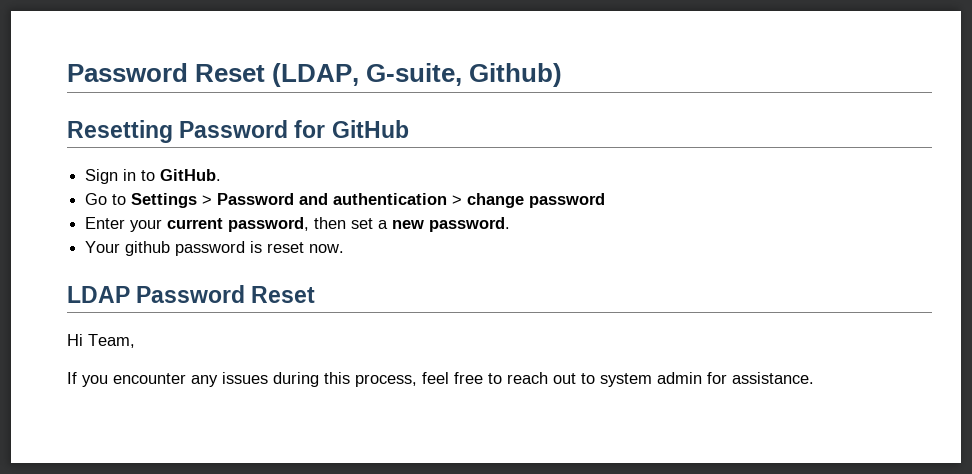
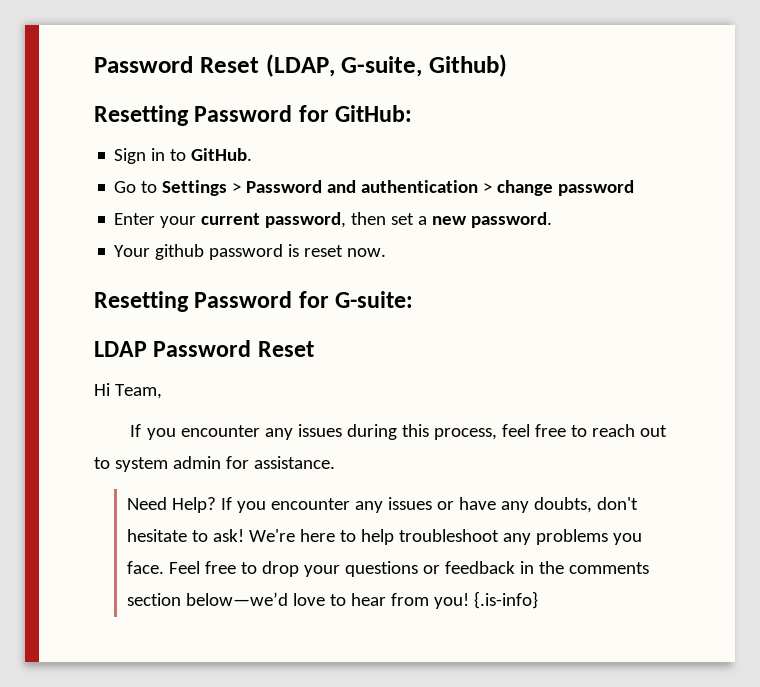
- Resetting Password for GitHub
+ Resetting Password for GitHub:
+ Resetting Password for G-suite:
+ Need Help? If you encounter any issues or have any doubts, don't hesitate to ask! We're here to help troubleshoot any problems you face. Feel free to drop your questions or feedback in the comments section below—we’d love to hear from you! {.is-info}

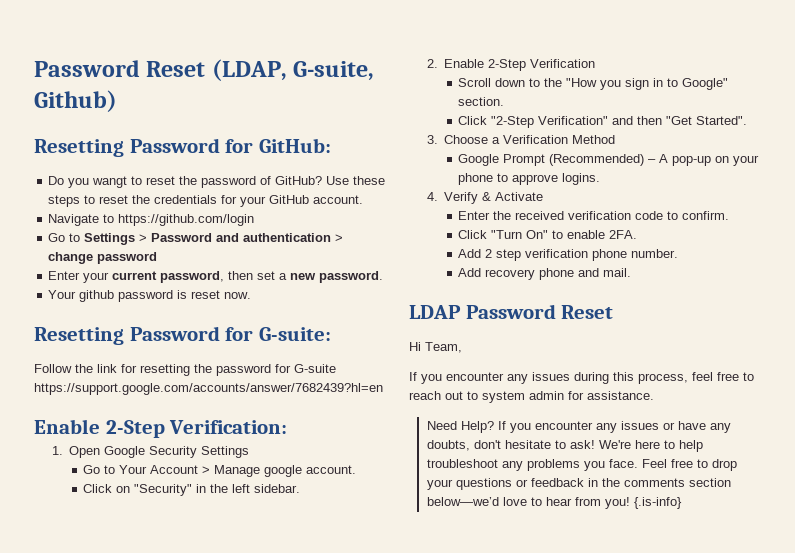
- Sign in to GitHub.
+ Do you wangt to reset the password of GitHub? Use these steps to reset the credentials for your GitHub account.
+ Navigate to https://github.com/login
+ Follow the link for resetting the password for G-suite https://support.google.com/accounts/answer/7682439?hl=en
+ Enable 2-Step Verification:
+ 1. Open Google Security Settings
+ Go to Your Account > Manage google account.
+ Click on "Security" in the left sidebar.
+ 2. Enable 2-Step Verification
+ Scroll down to the "How you sign in to Google" section.
+ Click "2-Step Verification" and then "Get Started".
+ 3. Choose a Verification Method
+ Google Prompt (Recommended) – A pop-up on your phone to approve logins.
+ 4. Verify & Activate
+ Enter the received verification code to confirm.
+ Click "Turn On" to enable 2FA.
+ Add 2 step verification phone number.
+ Add recovery phone and mail.

